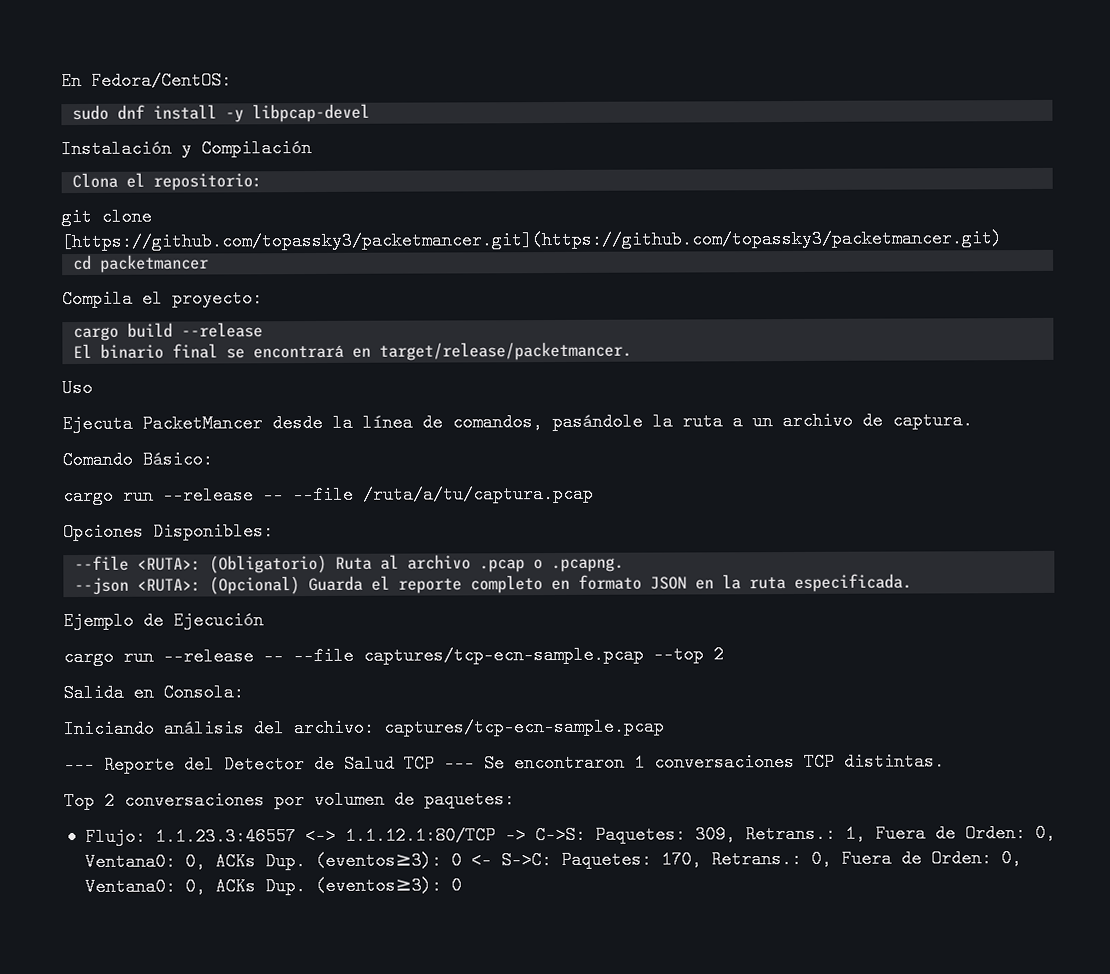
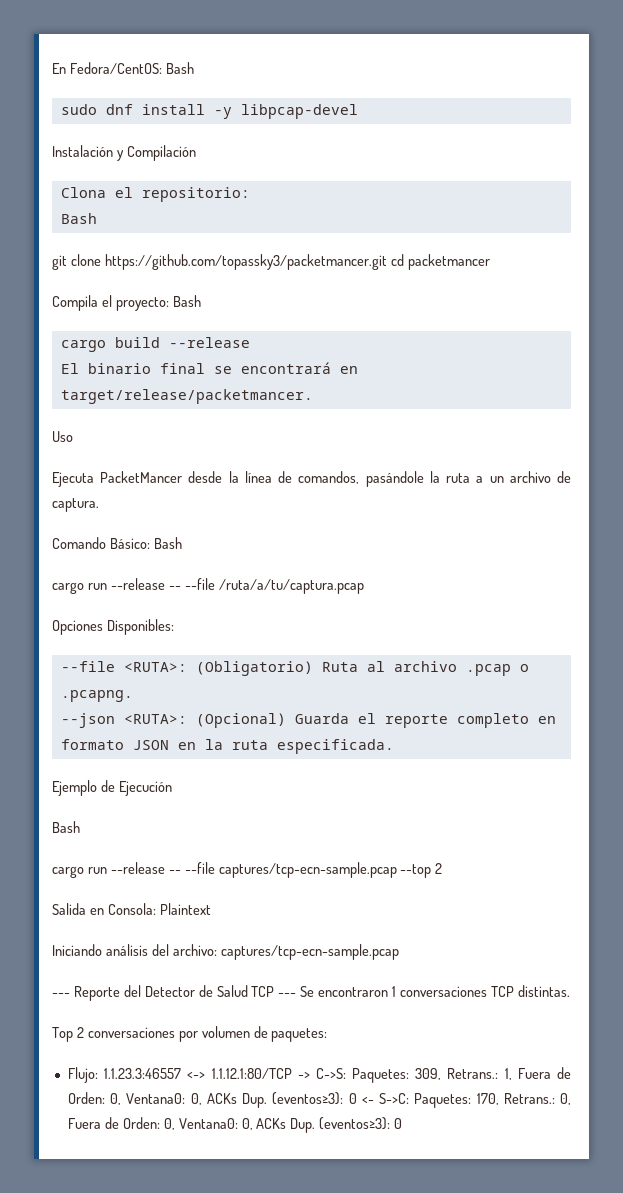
- En Fedora/CentOS:
+ En Fedora/CentOS: Bash
  Clona el repositorio:
+ Bash
- git clone [https://github.com/topassky3/packetmancer.git](https://github.com/topassky3/packetmancer.git)
- cd packetmancer
+ git clone https://github.com/topassky3/packetmancer.git cd packetmancer
- Compila el proyecto:
+ Compila el proyecto: Bash
- Comando Básico:
+ Comando Básico: Bash
  Ejemplo de Ejecución
+ Bash
- Salida en Consola:
+ Salida en Consola: Plaintext

